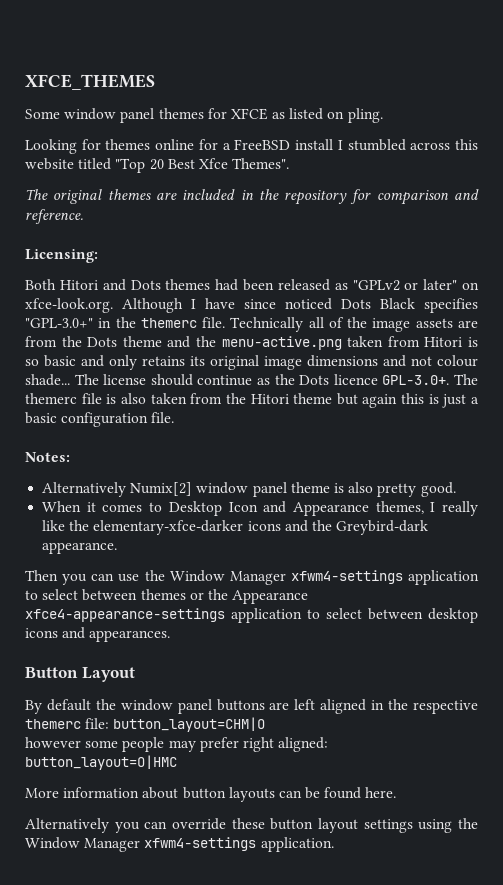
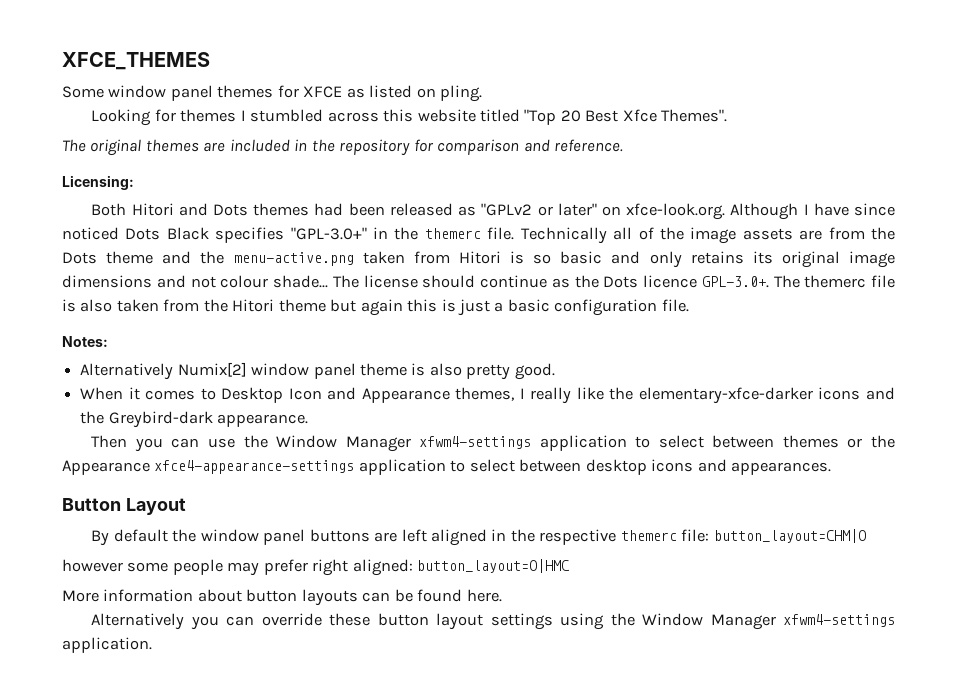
- Looking for themes online for a FreeBSD install I stumbled across this website titled "Top 20 Best Xfce Themes".
+ Looking for themes I stumbled across this website titled "Top 20 Best Xfce Themes".

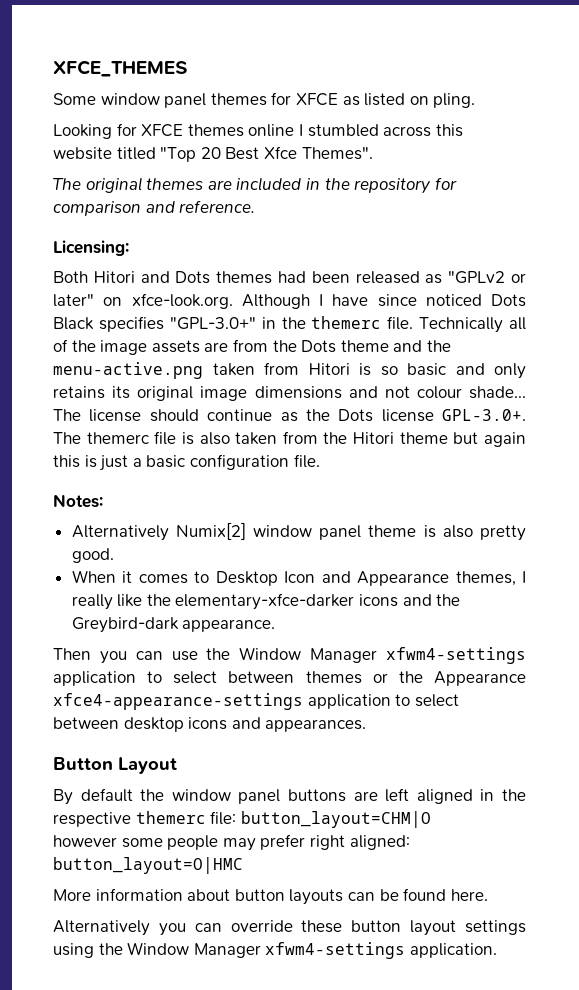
- Looking for themes I stumbled across this website titled "Top 20 Best Xfce Themes".
+ Looking for XFCE themes online I stumbled across this website titled "Top 20 Best Xfce Themes".
- The license should continue as the Dots licence GPL-3.0+. The themerc file is also taken from the Hitori theme but again this is just a basic configuration file.
+ The license should continue as the Dots license GPL-3.0+. The themerc file is also taken from the Hitori theme but again this is just a basic configuration file.

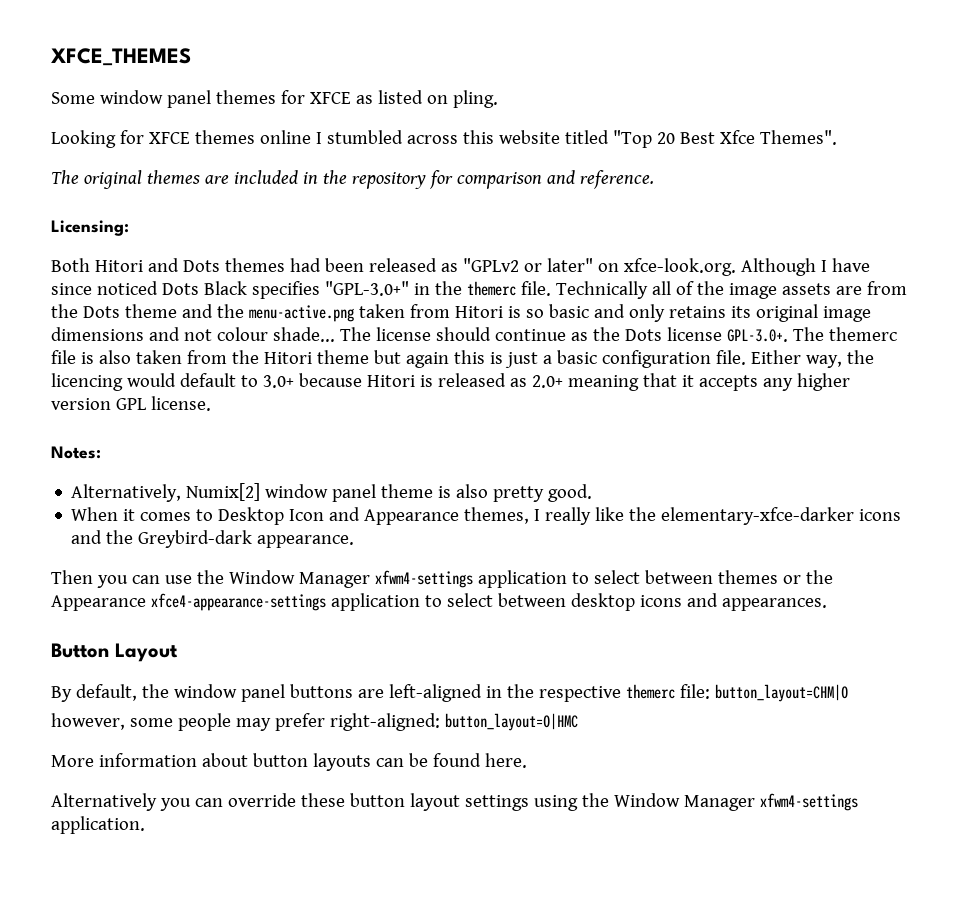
+ Either way, the licencing would default to 3.0+ because Hitori is released as 2.0+ meaning that it accepts any higher version GPL license.
- Alternatively Numix[2] window panel theme is also pretty good.
+ Alternatively, Numix[2] window panel theme is also pretty good.
- By default the window panel buttons are left aligned in the respective themerc file: button_layout=CHM|O
+ By default, the window panel buttons are left-aligned in the respective themerc file: button_layout=CHM|O
- however some people may prefer right aligned: button_layout=O|HMC
+ however, some people may prefer right-aligned: button_layout=O|HMC

